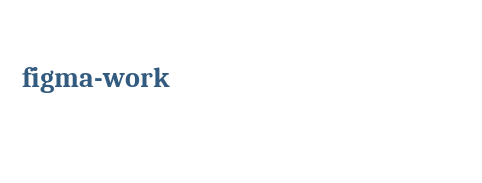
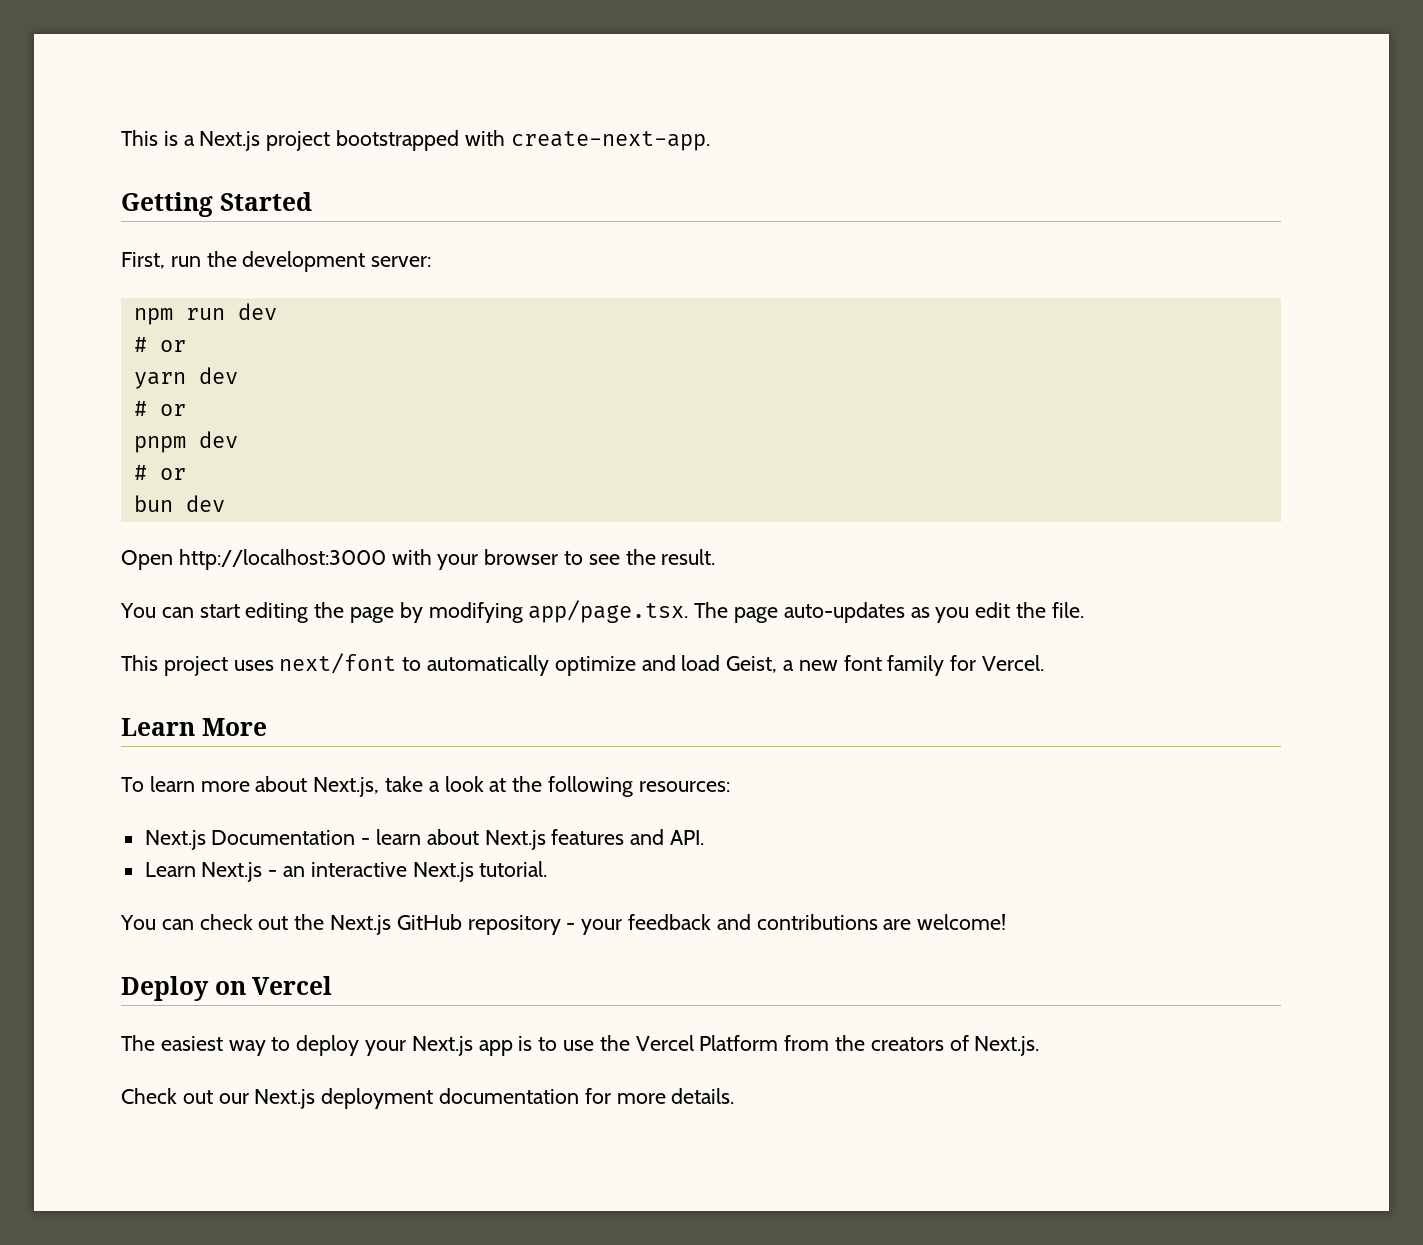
- figma-work
+ This is a Next.js project bootstrapped with create-next-app.
+ Getting Started
+ First, run the development server:
+ npm run dev
+ # or
+ yarn dev
+ # or
+ pnpm dev
+ # or
+ bun dev
+ Open http://localhost:3000 with your browser to see the result.
+ You can start editing the page by modifying app/page.tsx. The page auto-updates as you edit the file.
+ This project uses next/font to automatically optimize and load Geist, a new font family for Vercel.
+ Learn More
+ To learn more about Next.js, take a look at the following resources:
+ Next.js Documentation - learn about Next.js features and API.
+ Learn Next.js - an interactive Next.js tutorial.
+ You can check out the Next.js GitHub repository - your feedback and contributions are welcome!
+ Deploy on Vercel
+ The easiest way to deploy your Next.js app is to use the Vercel Platform from the creators of Next.js.
+ Check out our Next.js deployment documentation for more details.

